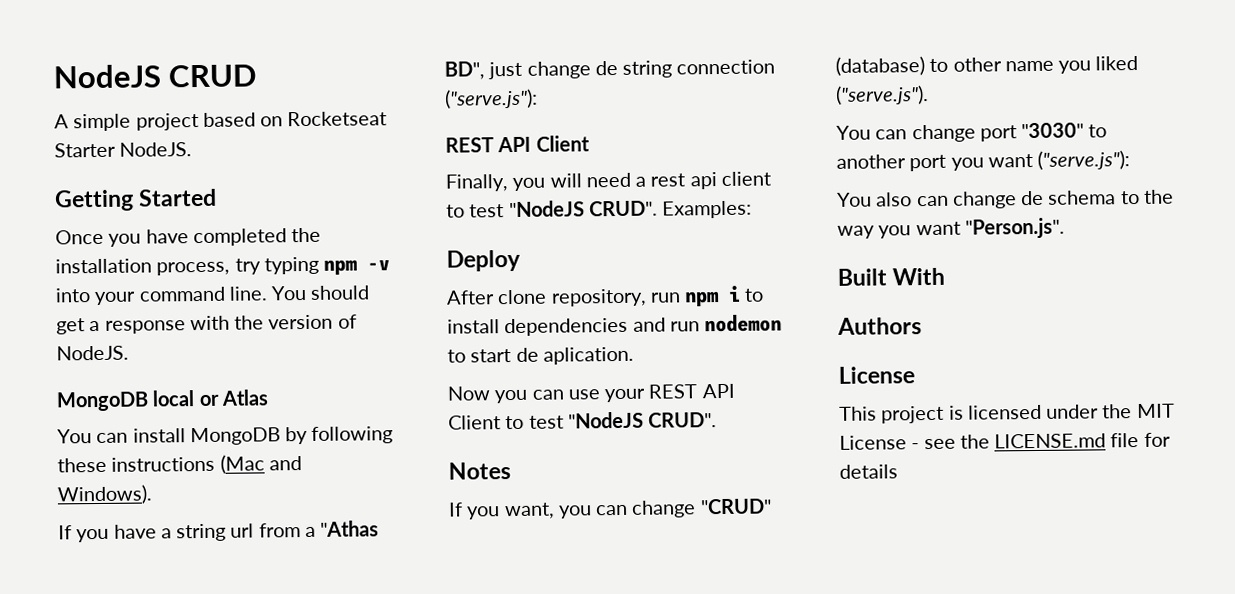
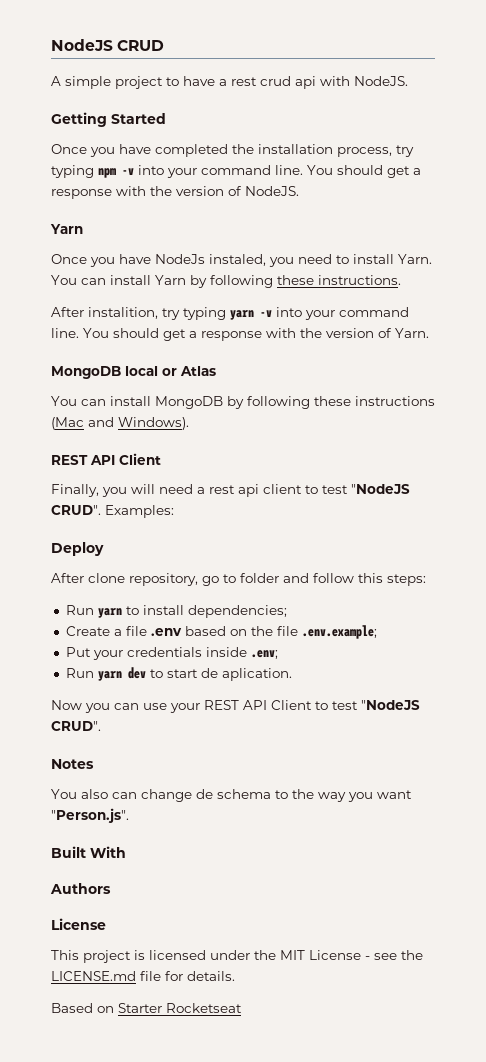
- A simple project based on Rocketseat Starter NodeJS.
+ A simple project to have a rest crud api with NodeJS.
  You should get a response with the version of NodeJS.
+ Yarn
+ Once you have NodeJs instaled, you need to install Yarn. You can install Yarn by following these instructions.
+ After instalition, try typing yarn -v into your command line. You should get a response with the version of Yarn.
- If you have a string url from a "Athas BD", just change de string connection ("serve.js"):
- After clone repository, run npm i to install dependencies and run nodemon to start de aplication.
+ After clone repository, go to folder and follow this steps:
+ Run yarn to install dependencies;
+ Create a file .env based on the file .env.example;
+ Put your credentials inside .env;
+ Run yarn dev to start de aplication.
- If you want, you can change "CRUD" (database) to other name you liked ("serve.js").
- You can change port "3030" to another port you want ("serve.js"):
- This project is licensed under the MIT License - see the LICENSE.md file for details
+ This project is licensed under the MIT License - see the LICENSE.md file for details.
+ Based on Starter Rocketseat

